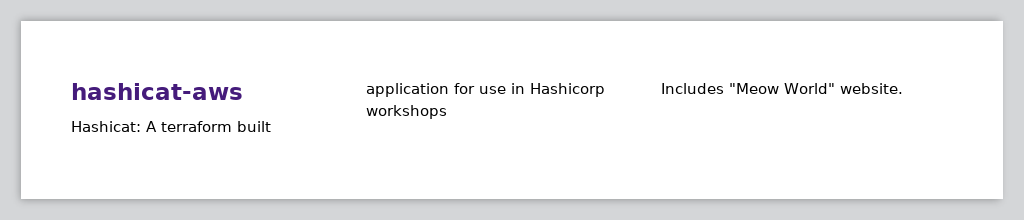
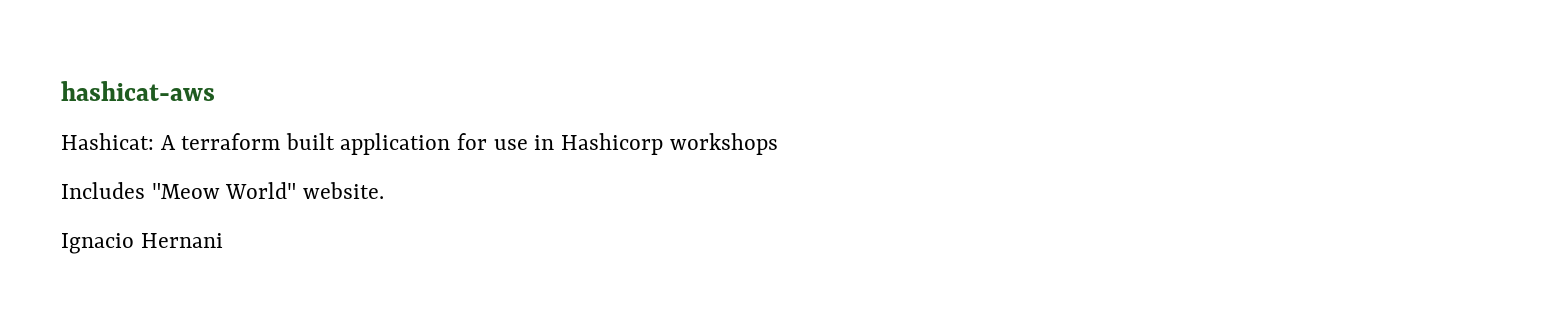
+ Ignacio Hernani

